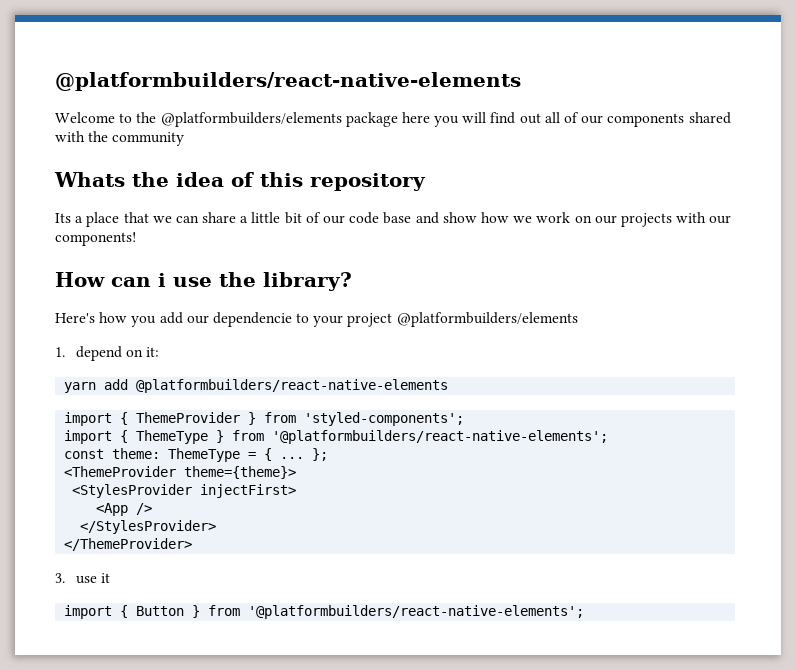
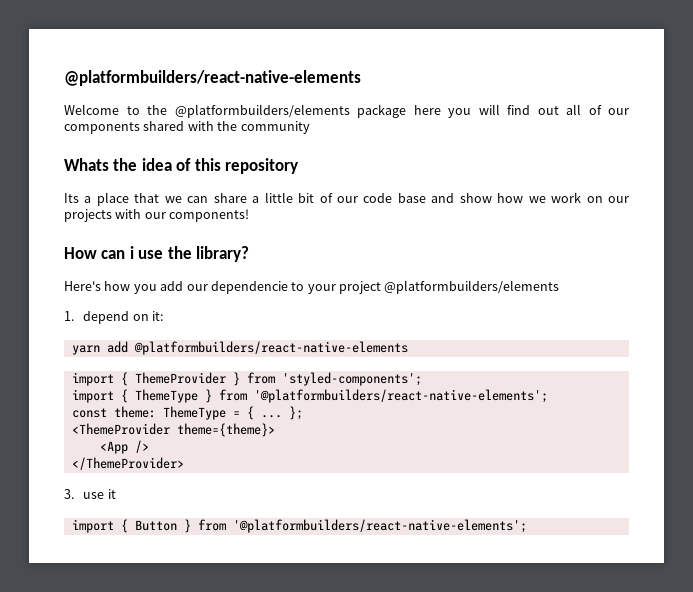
- <StylesProvider injectFirst>
- </StylesProvider>

